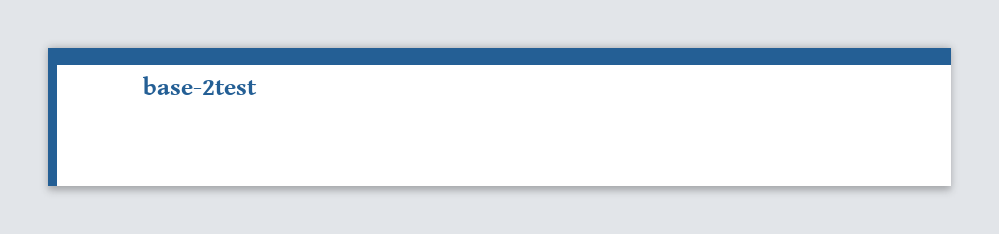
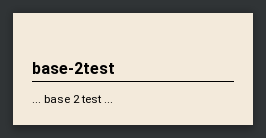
+ ... base 2 test ...

